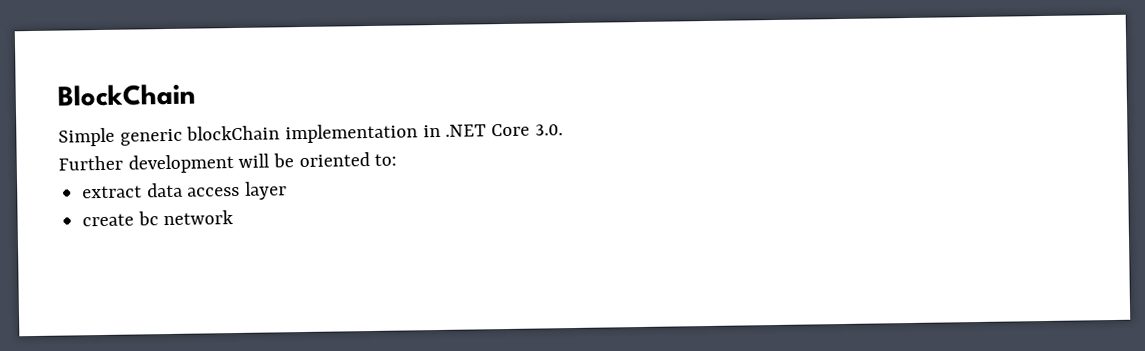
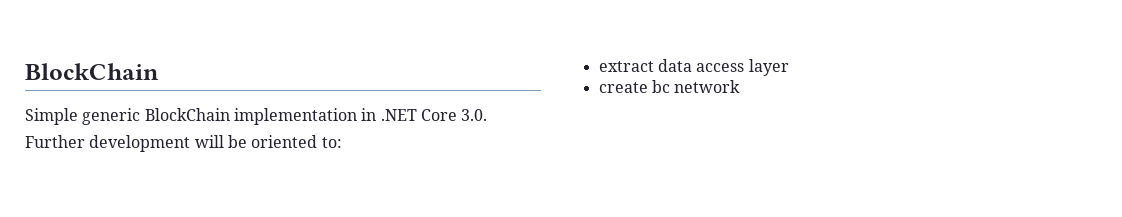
- Simple generic blockChain implementation in .NET Core 3.0.
+ Simple generic BlockChain implementation in .NET Core 3.0.

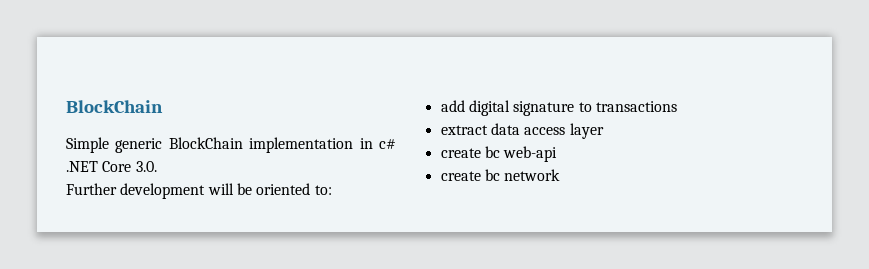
- Simple generic BlockChain implementation in .NET Core 3.0.
+ Simple generic BlockChain implementation in c# .NET Core 3.0.
+ add digital signature to transactions
+ create bc web-api

